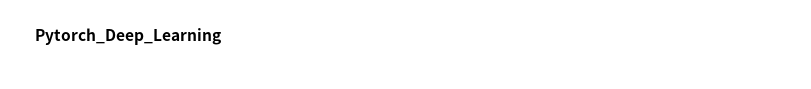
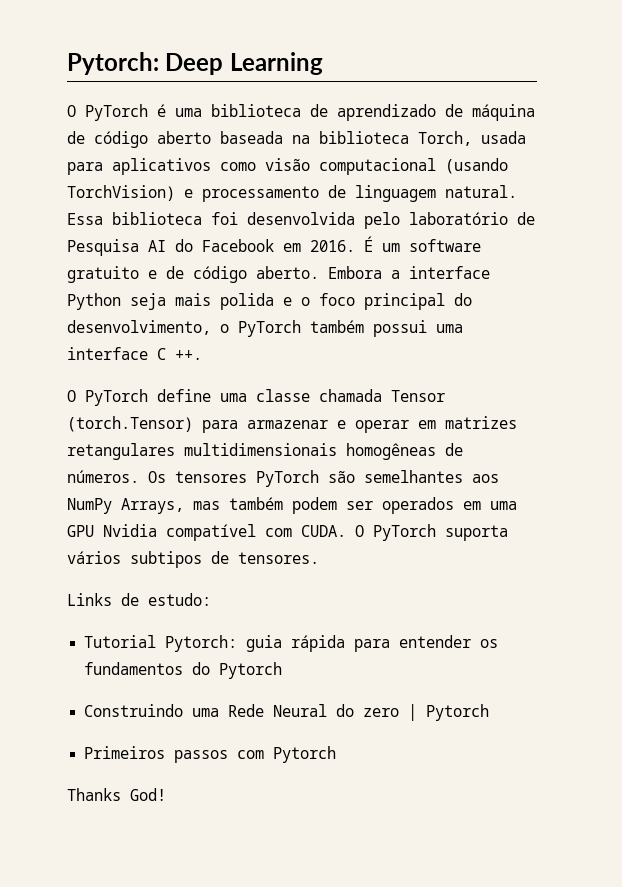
- Pytorch_Deep_Learning
+ Pytorch: Deep Learning
+ O PyTorch é uma biblioteca de aprendizado de máquina de código aberto baseada na biblioteca Torch, usada para aplicativos como visão computacional (usando TorchVision) e processamento de linguagem natural. Essa biblioteca foi desenvolvida pelo laboratório de Pesquisa AI do Facebook em 2016. É um software gratuito e de código aberto. Embora a interface Python seja mais polida e o foco principal do desenvolvimento, o PyTorch também possui uma interface C ++.
+ O PyTorch define uma classe chamada Tensor (torch.Tensor) para armazenar e operar em matrizes retangulares multidimensionais homogêneas de números. Os tensores PyTorch são semelhantes aos NumPy Arrays, mas também podem ser operados em uma GPU Nvidia compatível com CUDA. O PyTorch suporta vários subtipos de tensores.
+ Links de estudo:
+ Tutorial Pytorch: guia rápida para entender os fundamentos do Pytorch
+ Construindo uma Rede Neural do zero | Pytorch
+ Primeiros passos com Pytorch
+ Thanks God!

